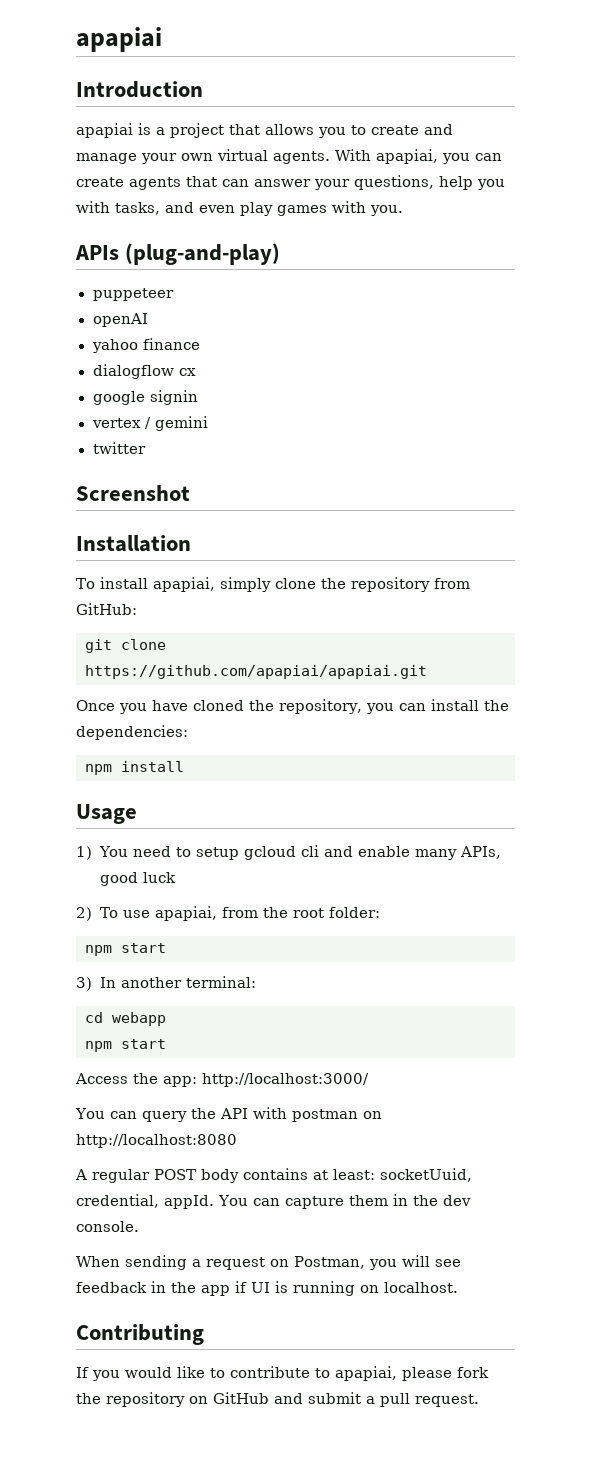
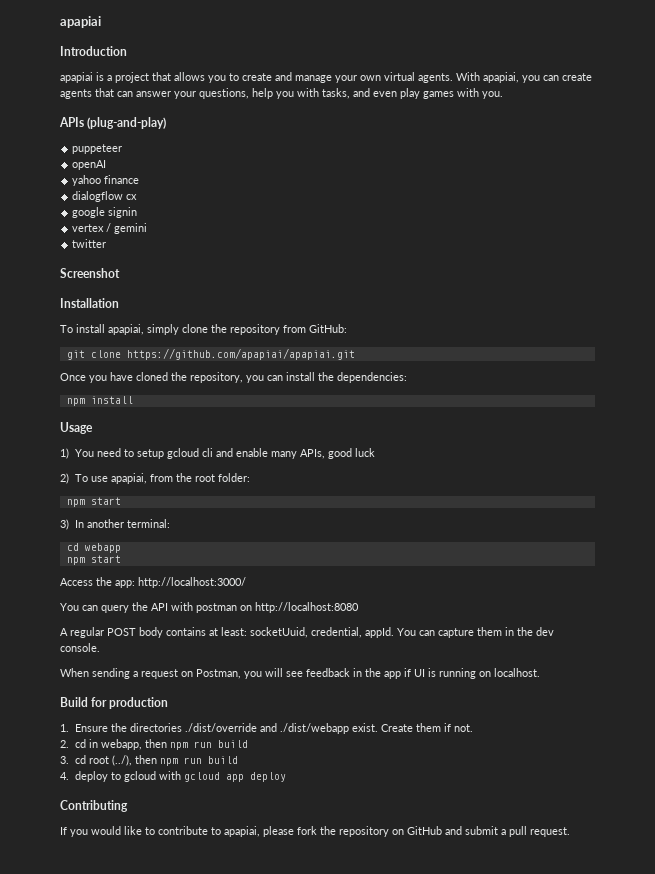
+ Build for production
+ 1. Ensure the directories ./dist/override and ./dist/webapp exist. Create them if not.
+ 2. cd in webapp, then npm run build
+ 3. cd root (../), then npm run build
+ 4. deploy to gcloud with gcloud app deploy

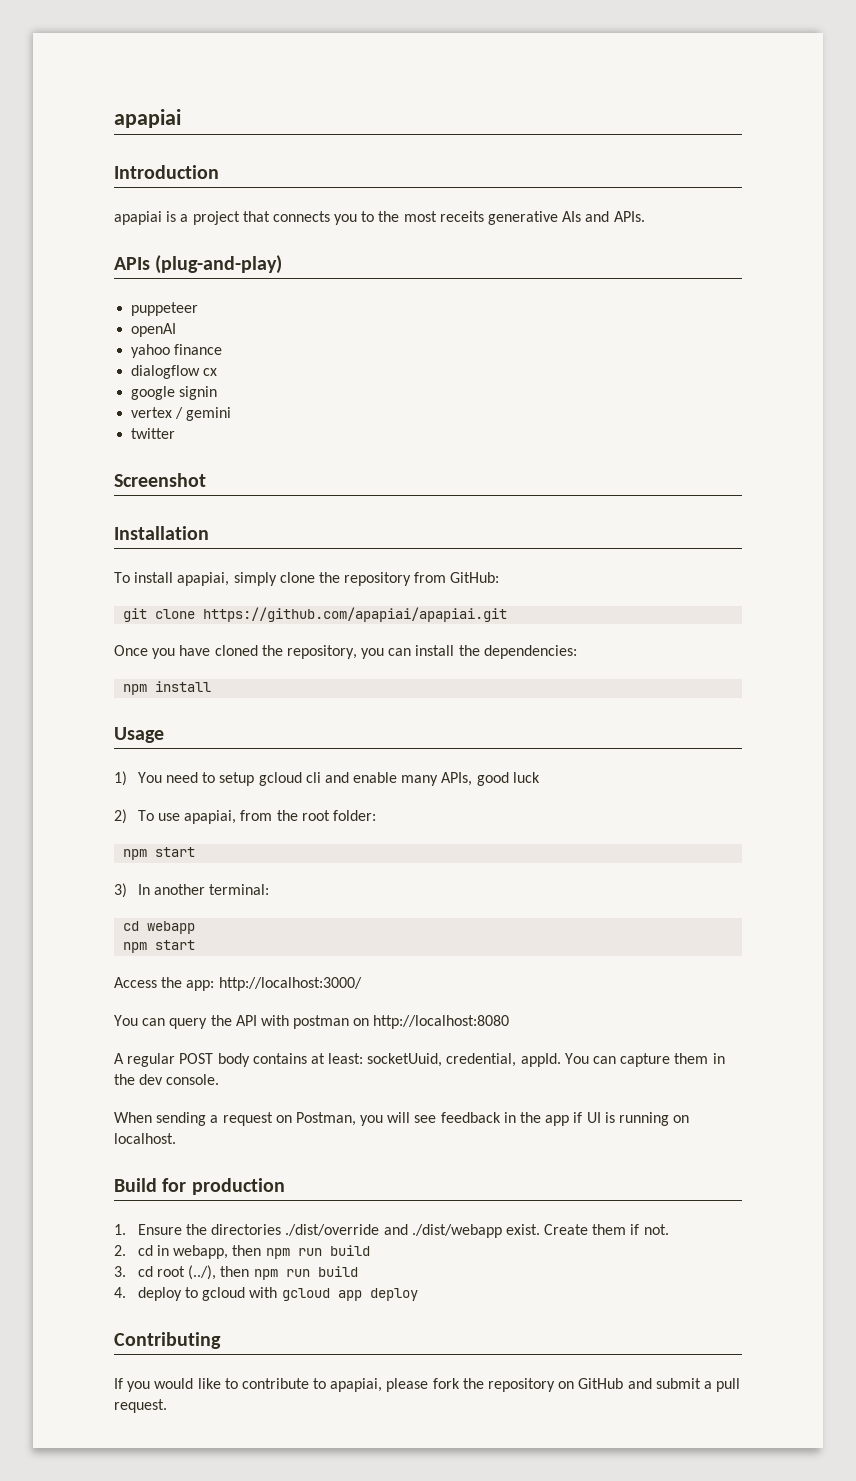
- apapiai is a project that allows you to create and manage your own virtual agents. With apapiai, you can create agents that can answer your questions, help you with tasks, and even play games with you.
+ apapiai is a project that connects you to the most receits generative AIs and APIs.

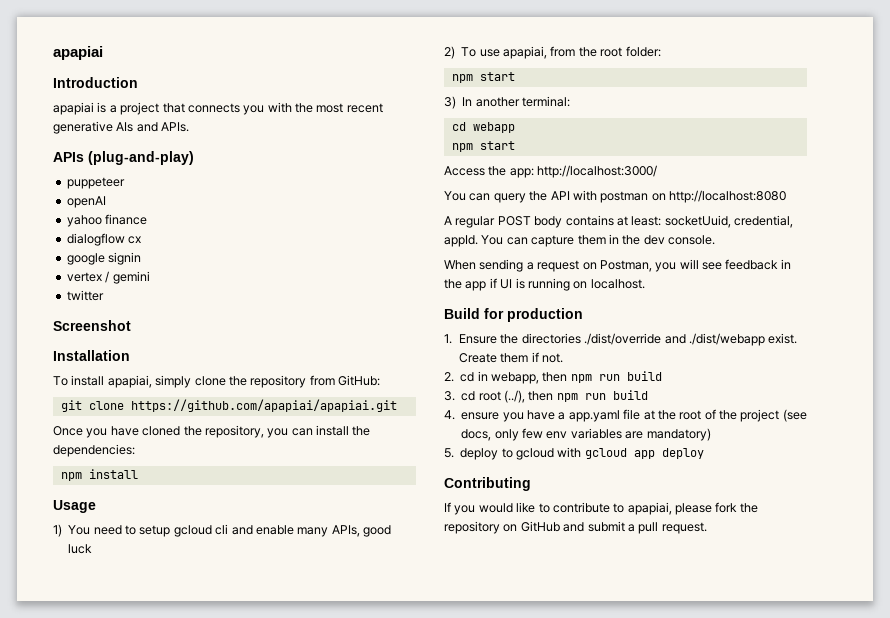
- apapiai is a project that connects you to the most receits generative AIs and APIs.
+ apapiai is a project that connects you with the most recent generative AIs and APIs.
- 4. deploy to gcloud with gcloud app deploy
+ 4. ensure you have a app.yaml file at the root of the project (see docs, only few env variables are mandatory)
+ 5. deploy to gcloud with gcloud app deploy

